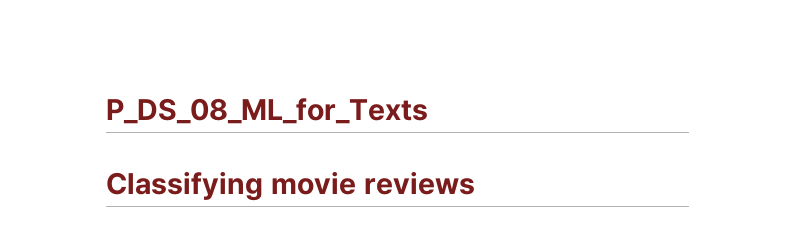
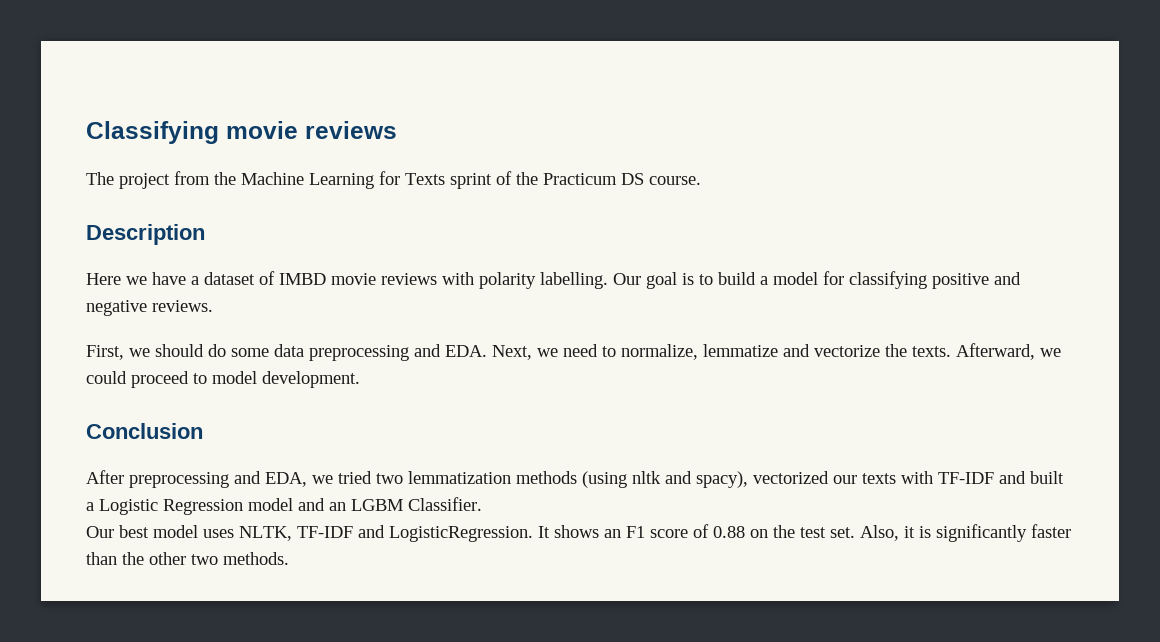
- P_DS_08_ML_for_Texts
+ The project from the Machine Learning for Texts sprint of the Practicum DS course.
+ Description
+ Here we have a dataset of IMBD movie reviews with polarity labelling. Our goal is to build a model for classifying positive and negative reviews.
+ First, we should do some data preprocessing and EDA. Next, we need to normalize, lemmatize and vectorize the texts. Afterward, we could proceed to model development.
+ Conclusion
+ After preprocessing and EDA, we tried two lemmatization methods (using nltk and spacy), vectorized our texts with TF-IDF and built a Logistic Regression model and an LGBM Classifier.
+ Our best model uses NLTK, TF-IDF and LogisticRegression. It shows an F1 score of 0.88 on the test set. Also, it is significantly faster than the other two methods.

